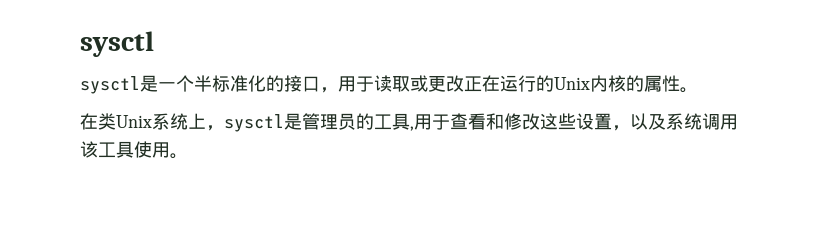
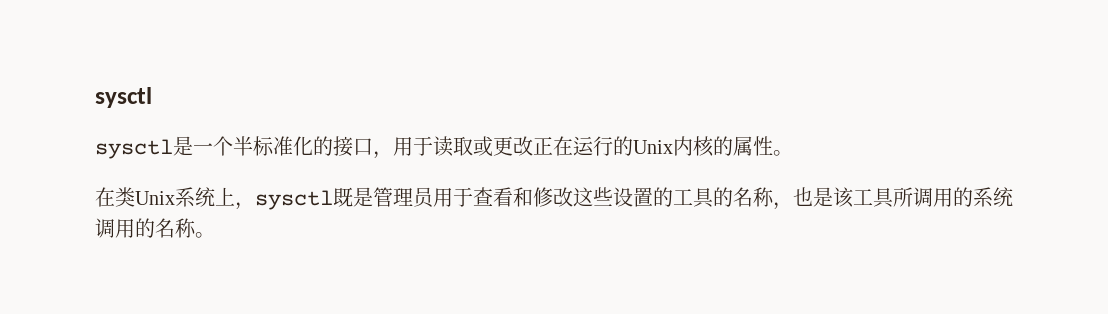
- 在类Unix系统上，sysctl是管理员的工具,用于查看和修改这些设置，以及系统调用该工具使用。
+ 在类Unix系统上，sysctl既是管理员用于查看和修改这些设置的工具的名称，也是该工具所调用的系统调用的名称。

